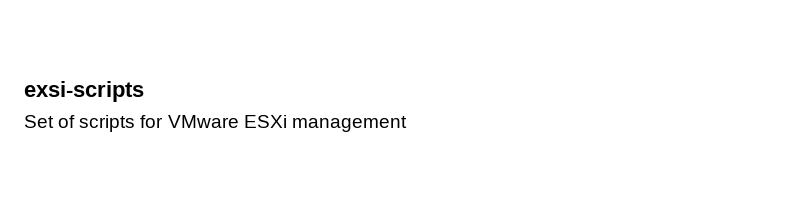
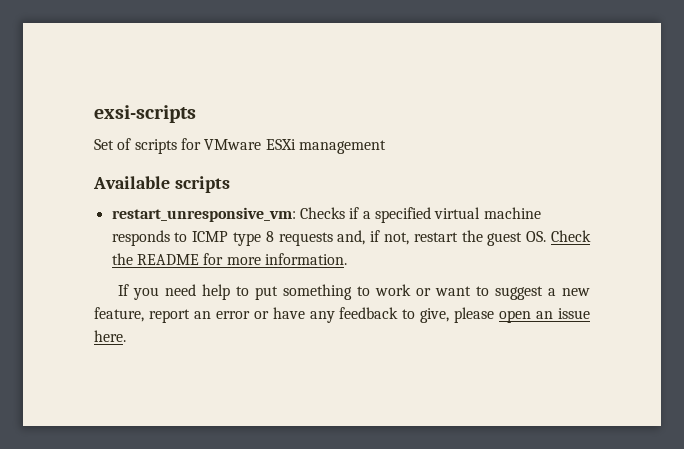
+ Available scripts
+ restart_unresponsive_vm: Checks if a specified virtual machine responds to ICMP type 8 requests and, if not, restart the guest OS. Check the README for more information.
+ If you need help to put something to work or want to suggest a new feature, report an error or have any feedback to give, please open an issue here.

